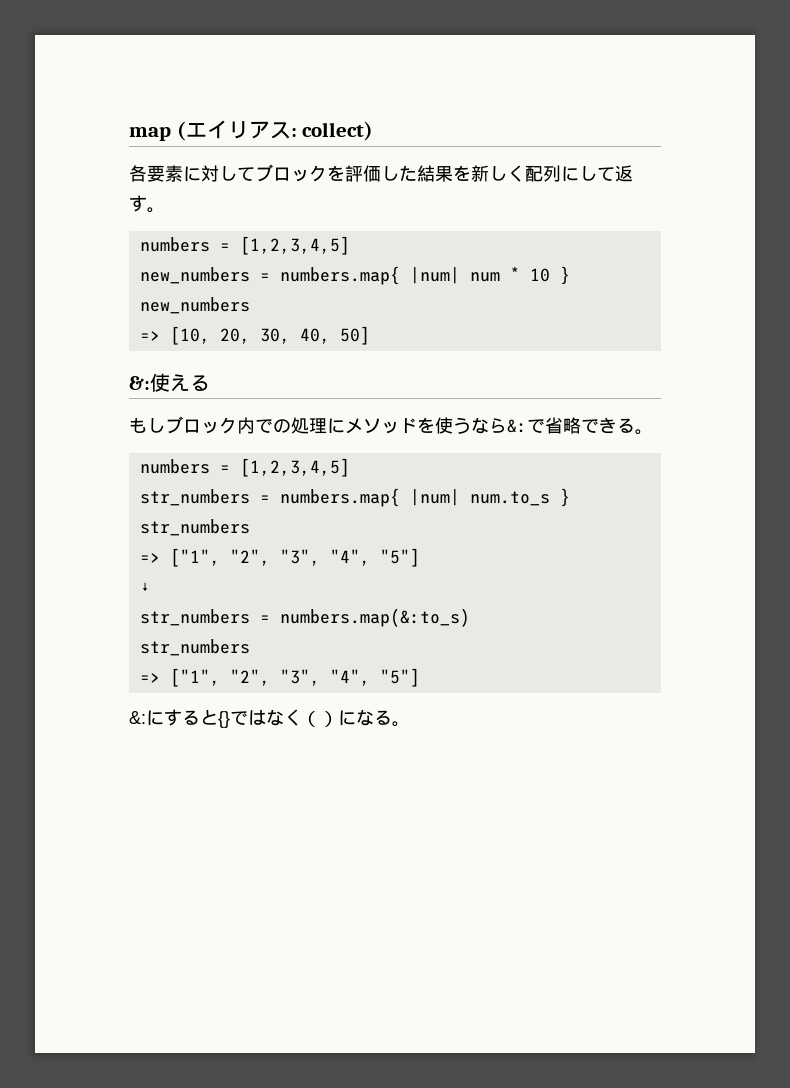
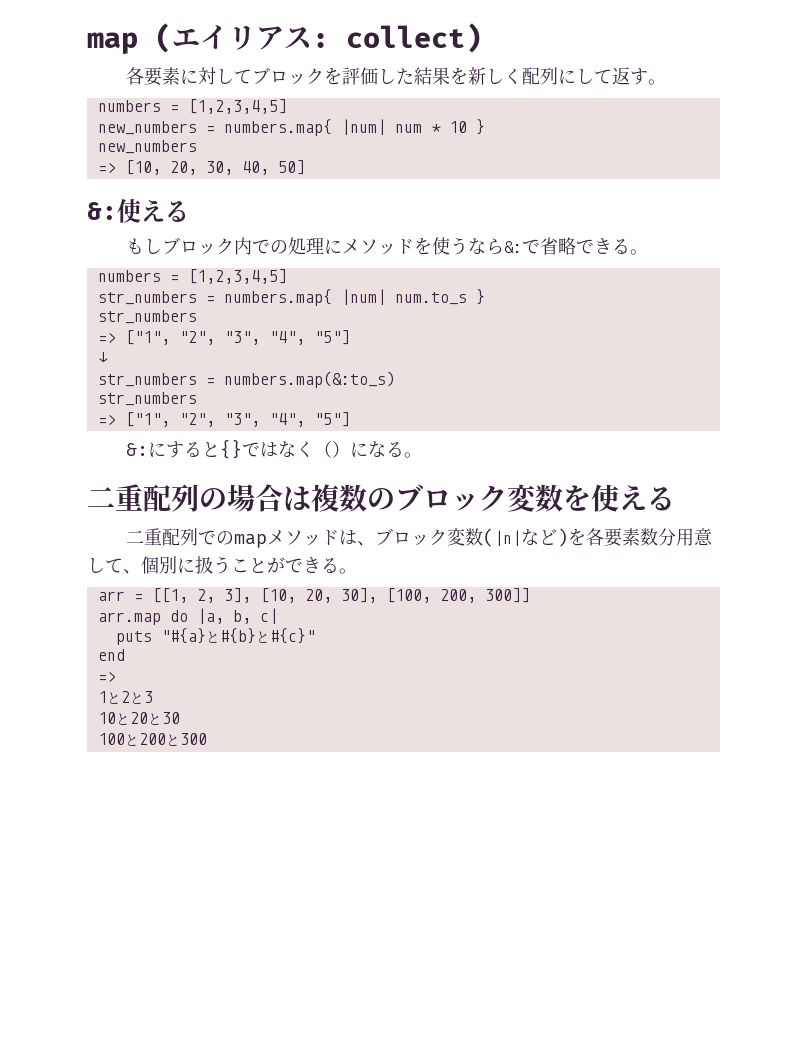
+ 二重配列の場合は複数のブロック変数を使える
+ 二重配列でのmapメソッドは、ブロック変数(|n|など)を各要素数分用意して、個別に扱うことができる。
+ arr = [[1, 2, 3], [10, 20, 30], [100, 200, 300]]
+ arr.map do |a, b, c|
+ puts "#{a}と#{b}と#{c}"
+ end
+ =>
+ 1と2と3
+ 10と20と30
+ 100と200と300

